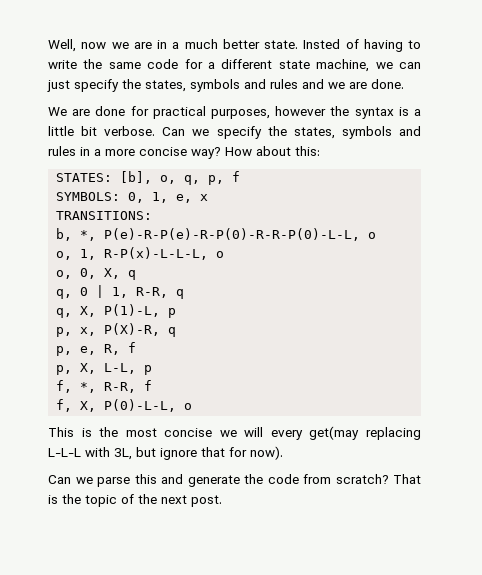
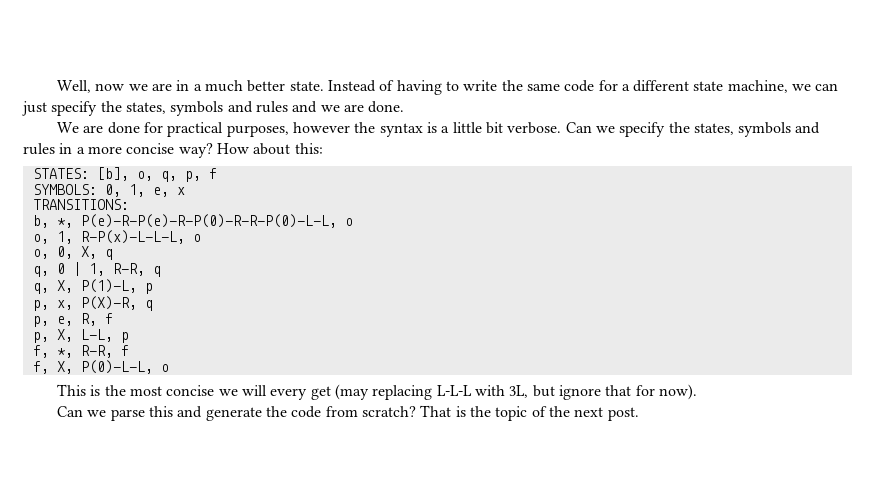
- Insted of having to write the same code for a different state machine, we can just specify the states, symbols and rules and we are done.
+ Instead of having to write the same code for a different state machine, we can just specify the states, symbols and rules and we are done.
- This is the most concise we will every get(may replacing L-L-L with 3L, but ignore that for now).
+ This is the most concise we will every get (may replacing L-L-L with 3L, but ignore that for now).

